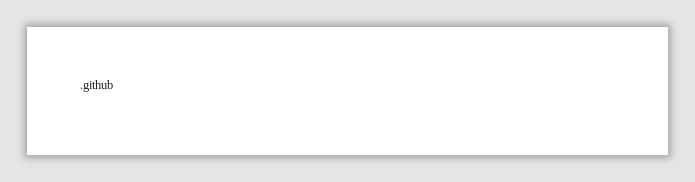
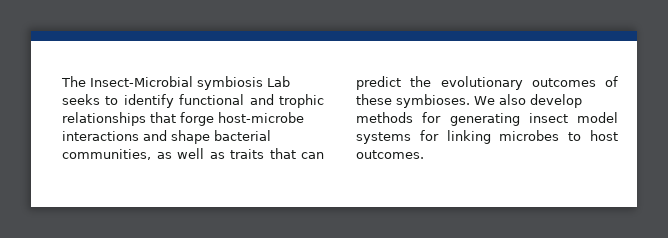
- .github
+ The Insect-Microbial symbiosis Lab seeks to identify functional and trophic relationships that forge host-microbe interactions and shape bacterial communities, as well as traits that can predict the evolutionary outcomes of these symbioses. We also develop methods for generating insect model systems for linking microbes to host outcomes.

